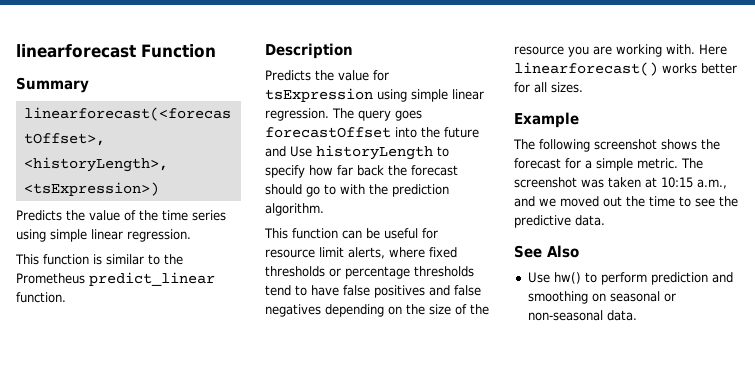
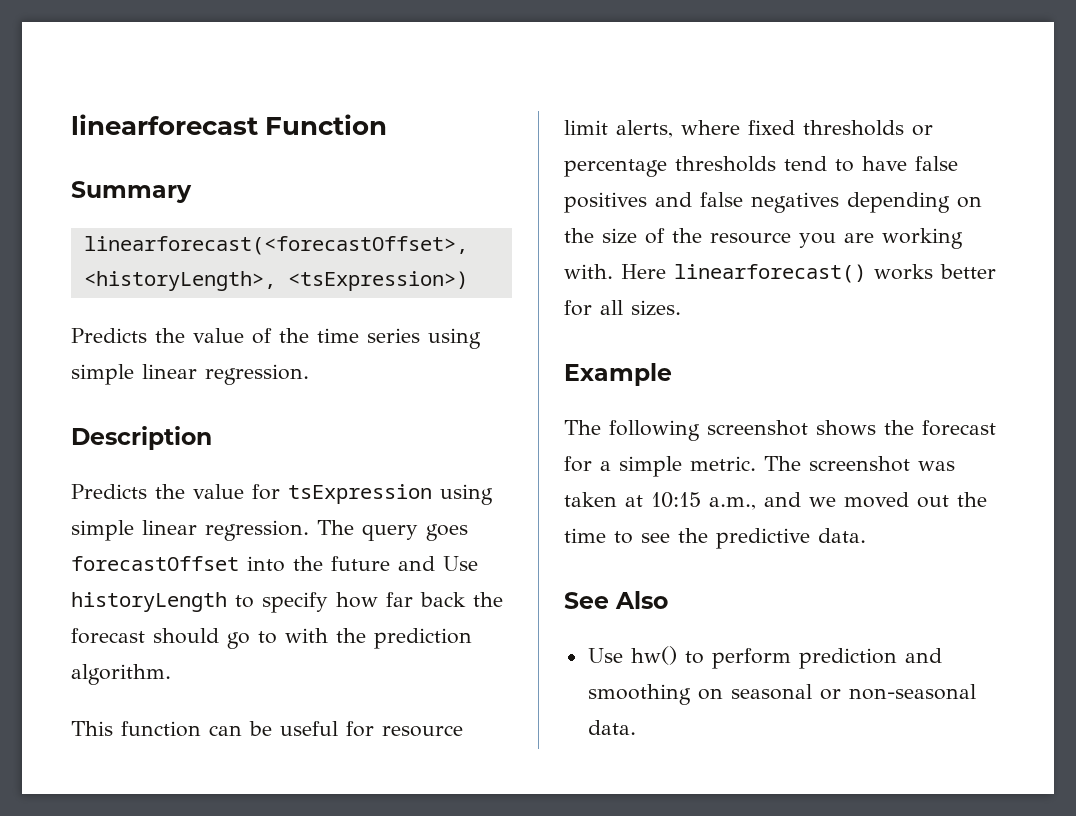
- This function is similar to the Prometheus predict_linear function.

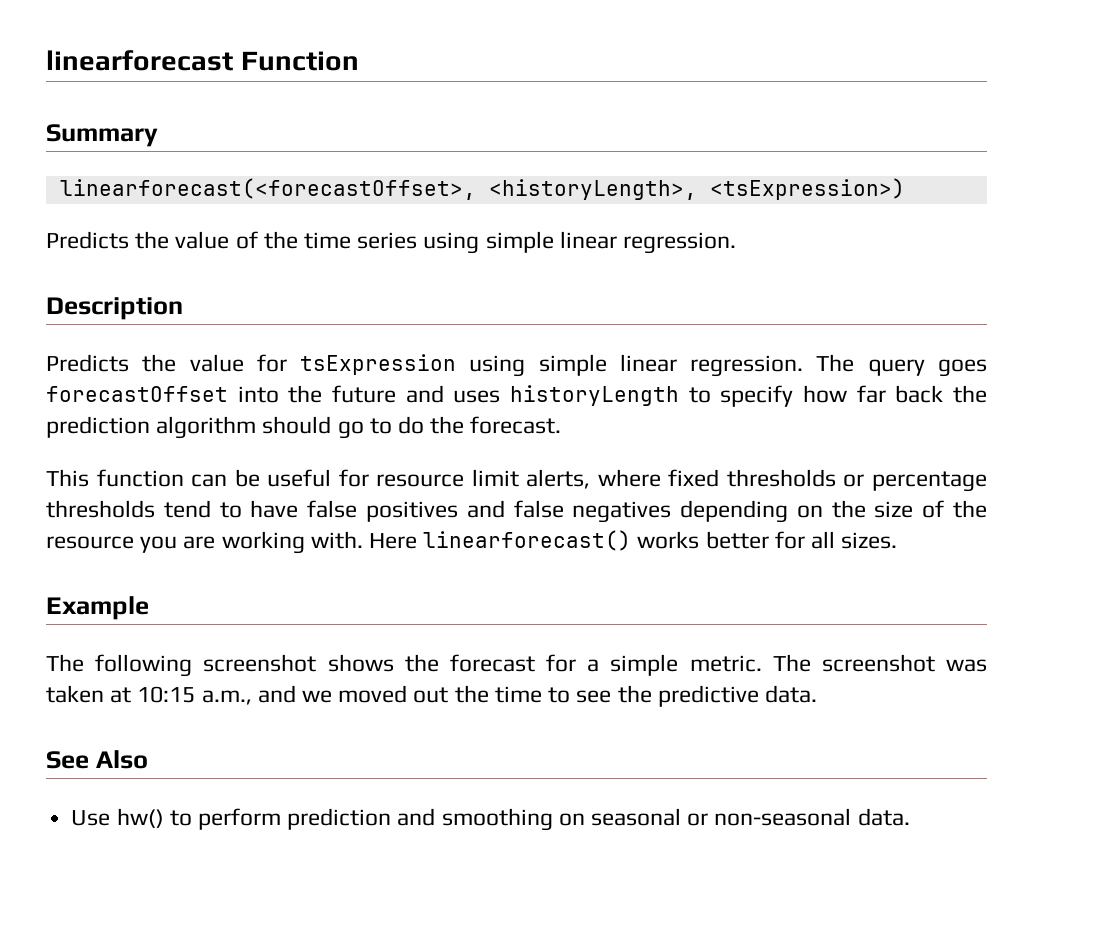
- The query goes forecastOffset into the future and Use historyLength to specify how far back the forecast should go to with the prediction algorithm.
+ The query goes forecastOffset into the future and uses historyLength to specify how far back the prediction algorithm should go to do the forecast.

